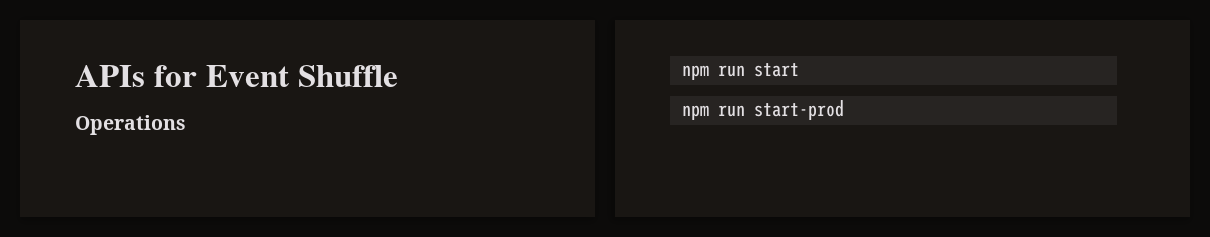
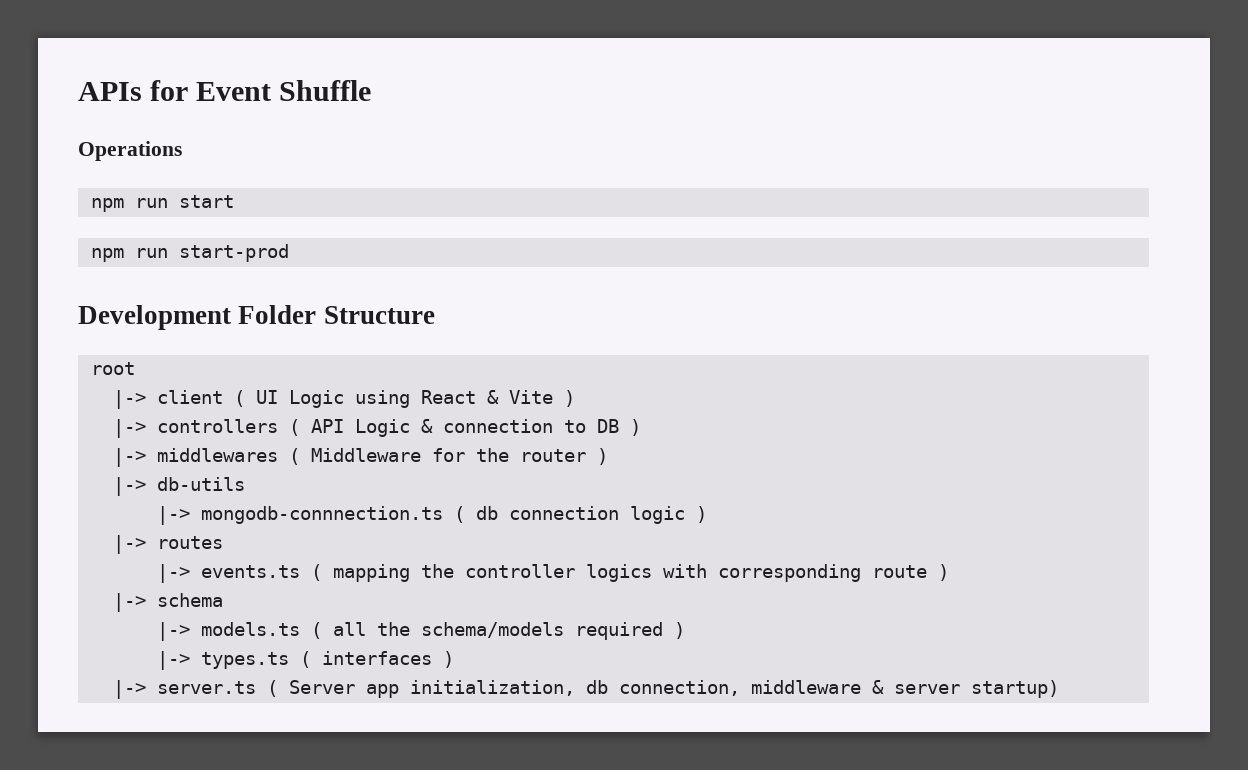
+ Development Folder Structure
+ root
+ |-> client ( UI Logic using React & Vite )
+ |-> controllers ( API Logic & connection to DB )
+ |-> middlewares ( Middleware for the router )
+ |-> db-utils
+ |-> mongodb-connnection.ts ( db connection logic )
+ |-> routes
+ |-> events.ts ( mapping the controller logics with corresponding route )
+ |-> schema
+ |-> models.ts ( all the schema/models required )
+ |-> types.ts ( interfaces )
+ |-> server.ts ( Server app initialization, db connection, middleware & server startup)

